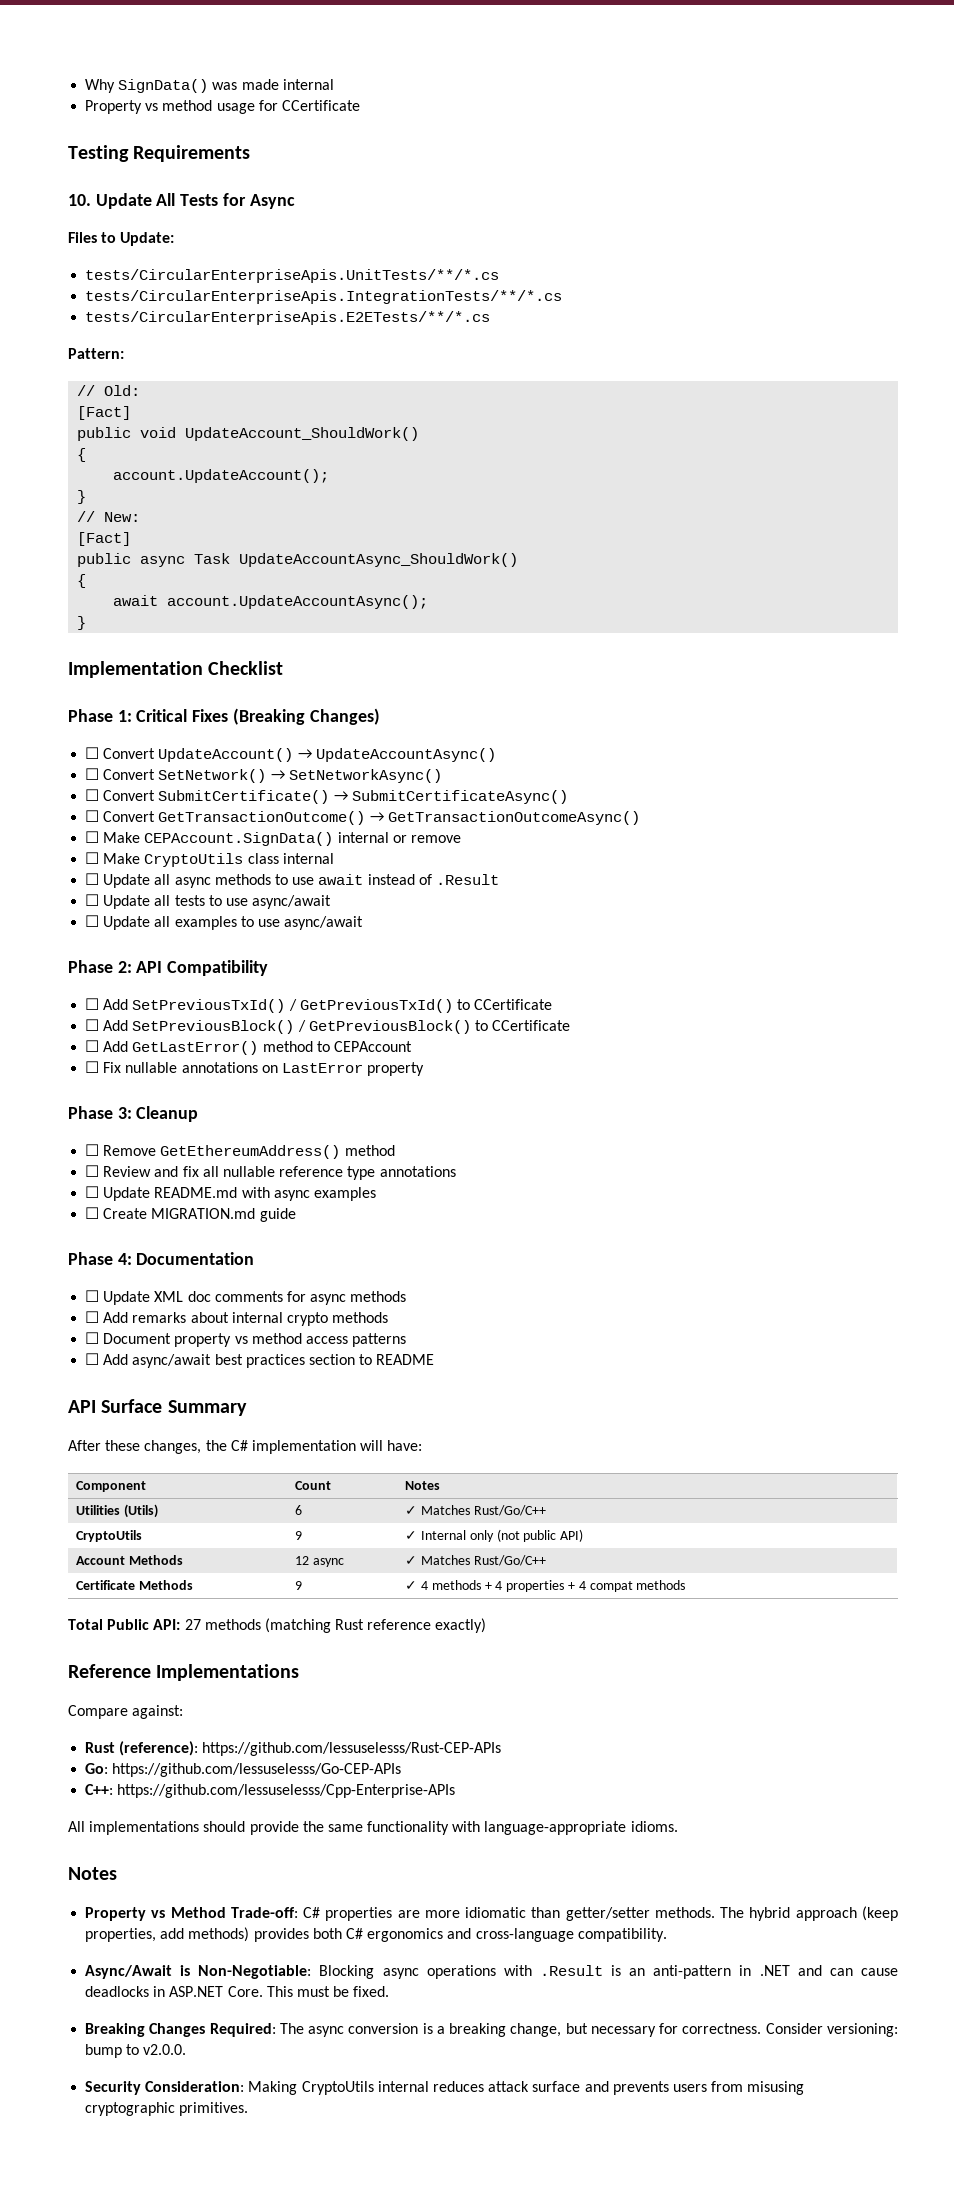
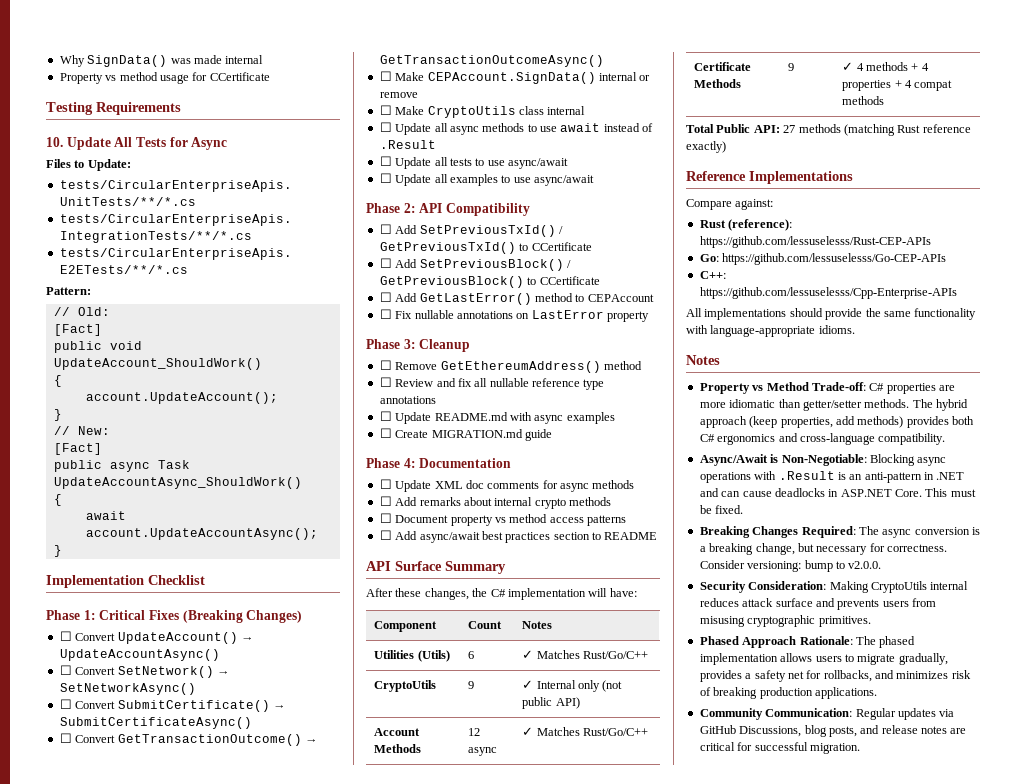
+ Phased Approach Rationale: The phased implementation allows users to migrate gradually, provides a safety net for rollbacks, and minimizes risk of breaking production applications.
+ Community Communication: Regular updates via GitHub Discussions, blog posts, and release notes are critical for successful migration.

